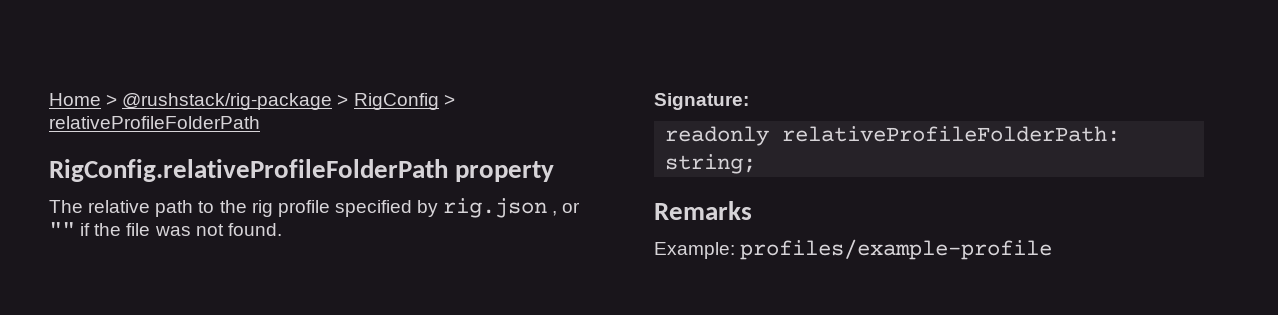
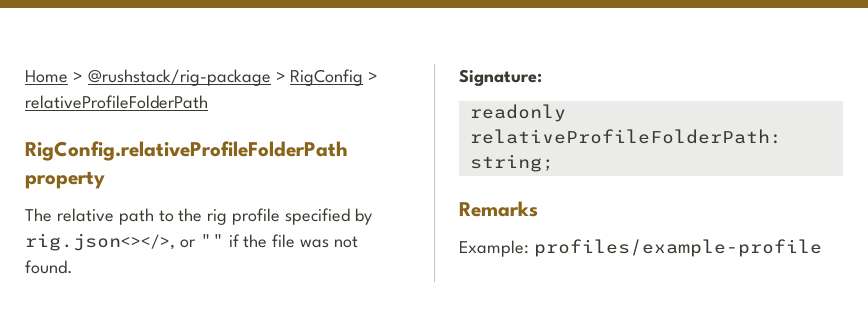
- The relative path to the rig profile specified by rig.json , or "" if the file was not found.
+ The relative path to the rig profile specified by rig.json<></>, or "" if the file was not found.

